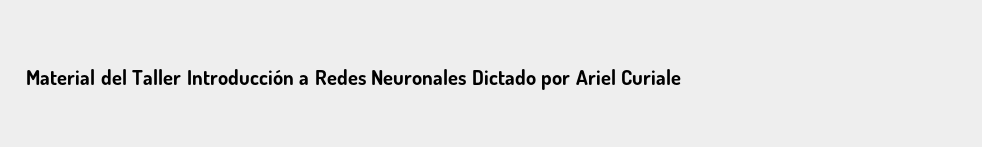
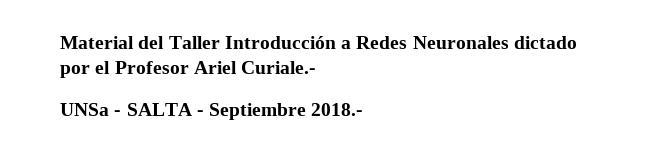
- Material del Taller Introducción a Redes Neuronales Dictado por Ariel Curiale
+ Material del Taller Introducción a Redes Neuronales dictado por el Profesor Ariel Curiale.-
+ UNSa - SALTA - Septiembre 2018.-

